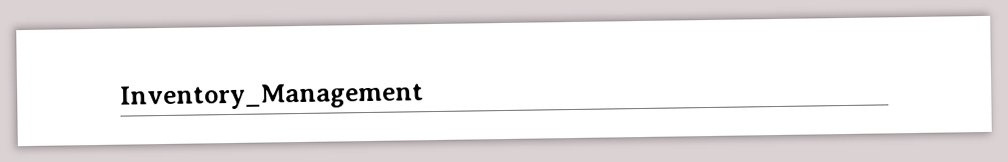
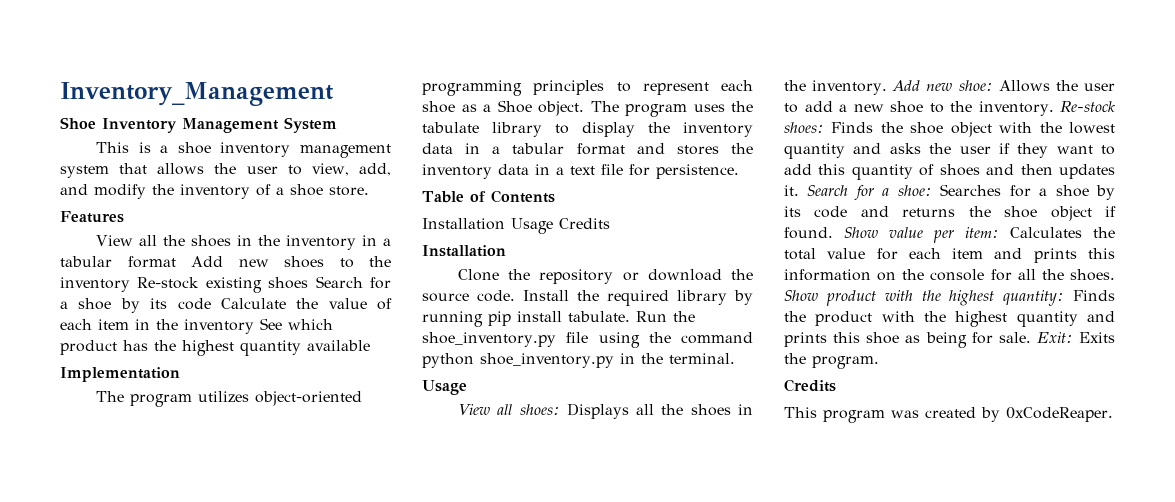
+ Shoe Inventory Management System
+ This is a shoe inventory management system that allows the user to view, add, and modify the inventory of a shoe store.
+ Features
+ View all the shoes in the inventory in a tabular format Add new shoes to the inventory Re-stock existing shoes Search for a shoe by its code Calculate the value of each item in the inventory See which product has the highest quantity available
+ Implementation
+ The program utilizes object-oriented programming principles to represent each shoe as a Shoe object. The program uses the tabulate library to display the inventory data in a tabular format and stores the inventory data in a text file for persistence.
+ Table of Contents
+ Installation Usage Credits
+ Installation
+ Clone the repository or download the source code. Install the required library by running pip install tabulate. Run the shoe_inventory.py file using the command python shoe_inventory.py in the terminal.
+ Usage
+ View all shoes: Displays all the shoes in the inventory. Add new shoe: Allows the user to add a new shoe to the inventory. Re-stock shoes: Finds the shoe object with the lowest quantity and asks the user if they want to add this quantity of shoes and then updates it. Search for a shoe: Searches for a shoe by its code and returns the shoe object if found. Show value per item: Calculates the total value for each item and prints this information on the console for all the shoes. Show product with the highest quantity: Finds the product with the highest quantity and prints this shoe as being for sale. Exit: Exits the program.
+ Credits
+ This program was created by 0xCodeReaper.

